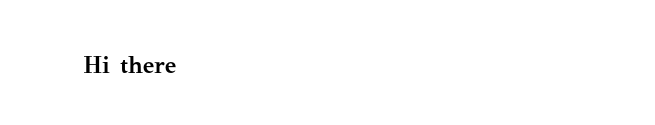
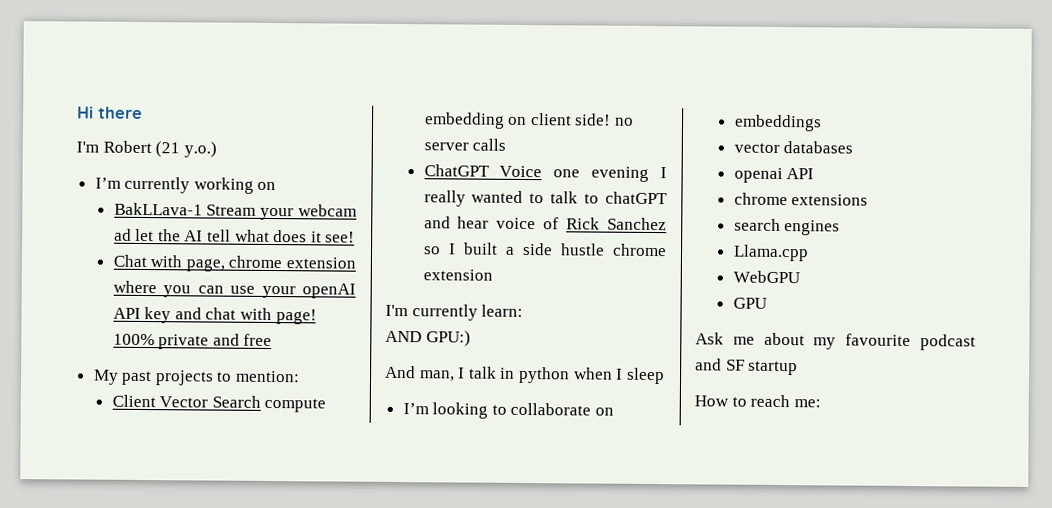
+ I'm Robert (21 y.o.)
+ I’m currently working on
+ BakLLava-1 Stream your webcam ad let the AI tell what does it see!
+ Chat with page, chrome extension where you can use your openAI API key and chat with page! 100% private and free
+ My past projects to mention:
+ Client Vector Search compute embedding on client side! no server calls
+ ChatGPT Voice one evening I really wanted to talk to chatGPT and hear voice of Rick Sanchez so I built a side hustle chrome extension
+ I'm currently learn:
+ AND GPU:)
+ And man, I talk in python when I sleep
+ I’m looking to collaborate on
+ embeddings
+ vector databases
+ openai API
+ chrome extensions
+ search engines
+ Llama.cpp
+ WebGPU
+ GPU
+ Ask me about my favourite podcast and SF startup
+ How to reach me:

